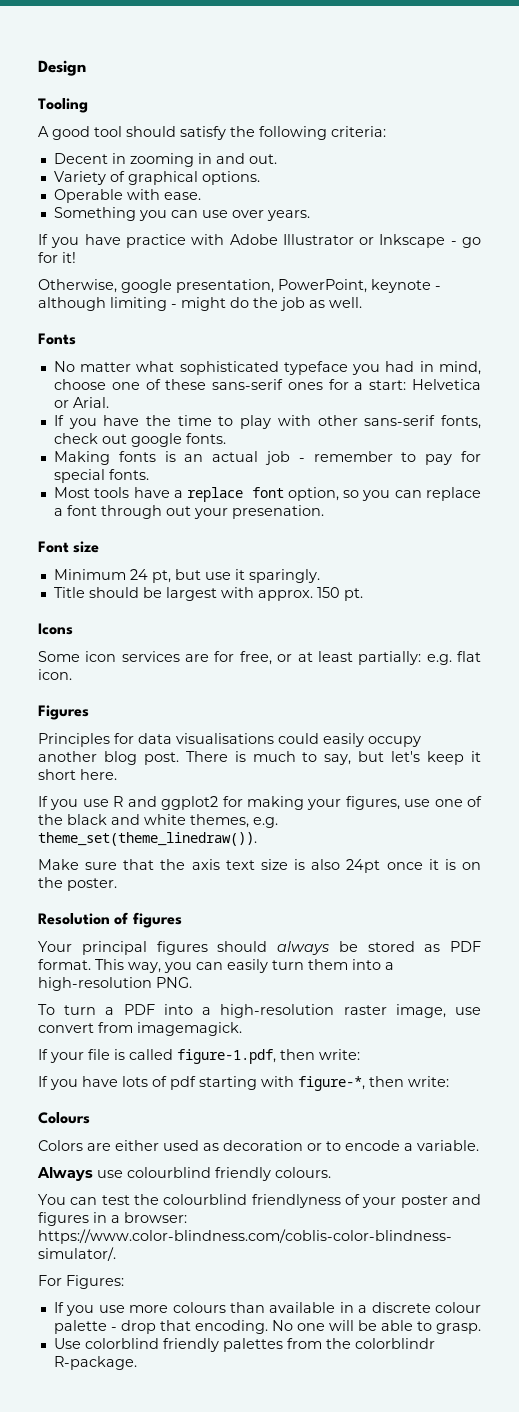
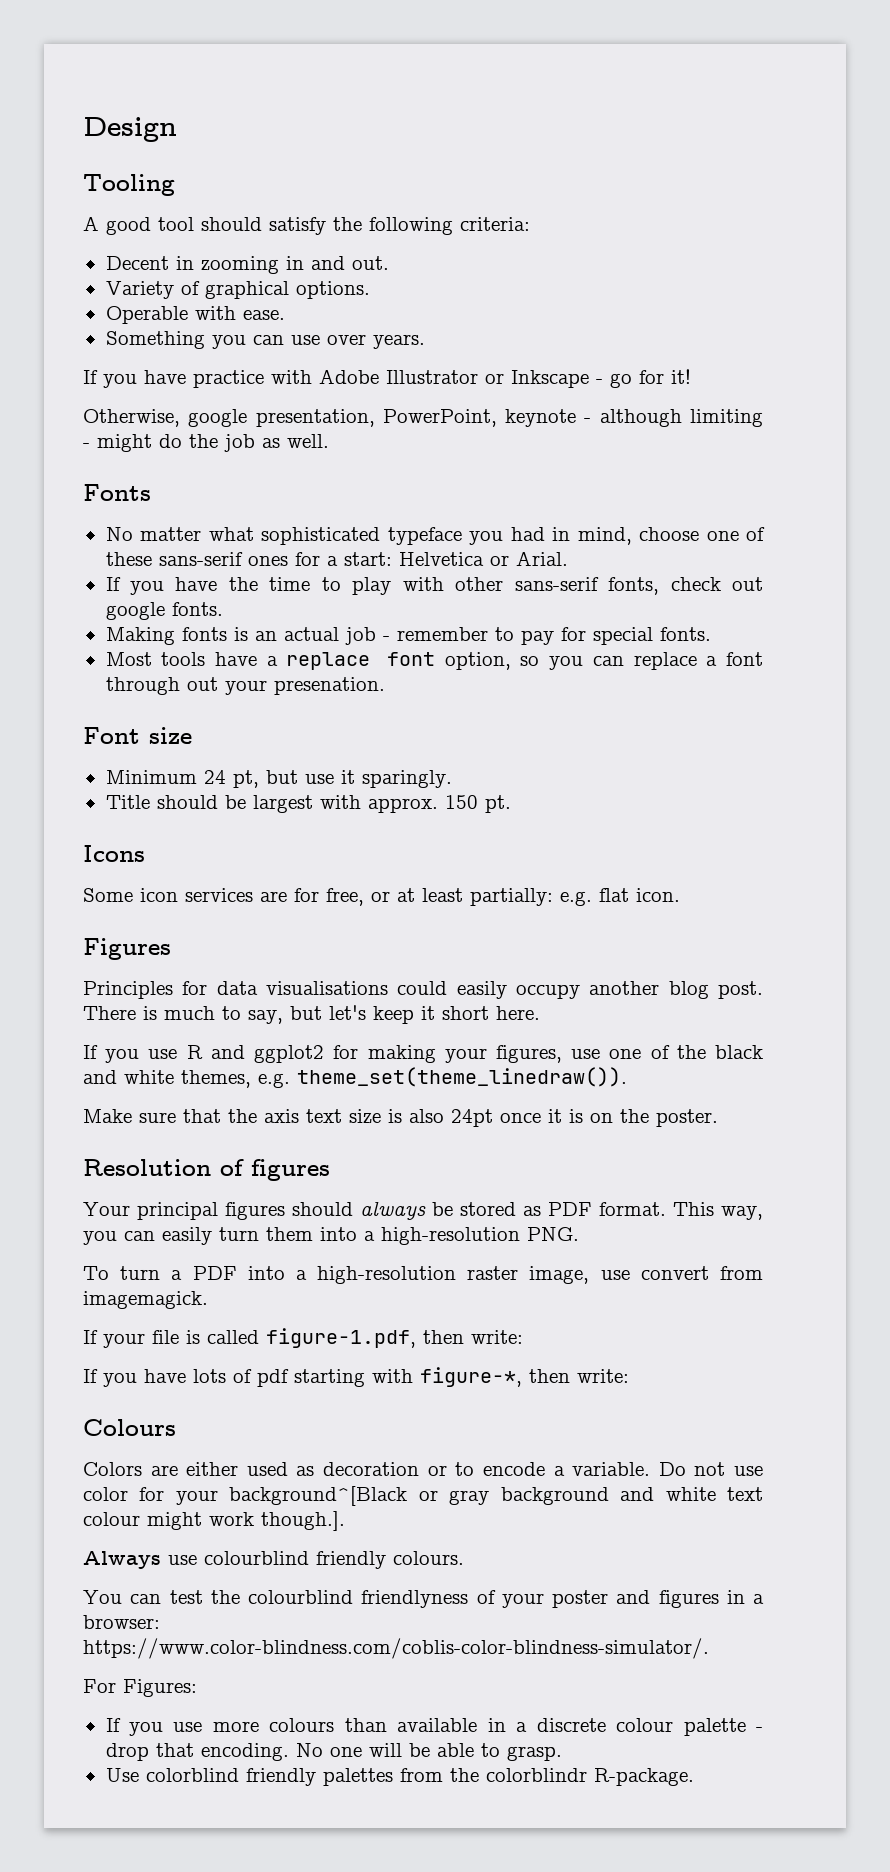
+ Do not use color for your background^[Black or gray background and white text colour might work though.].

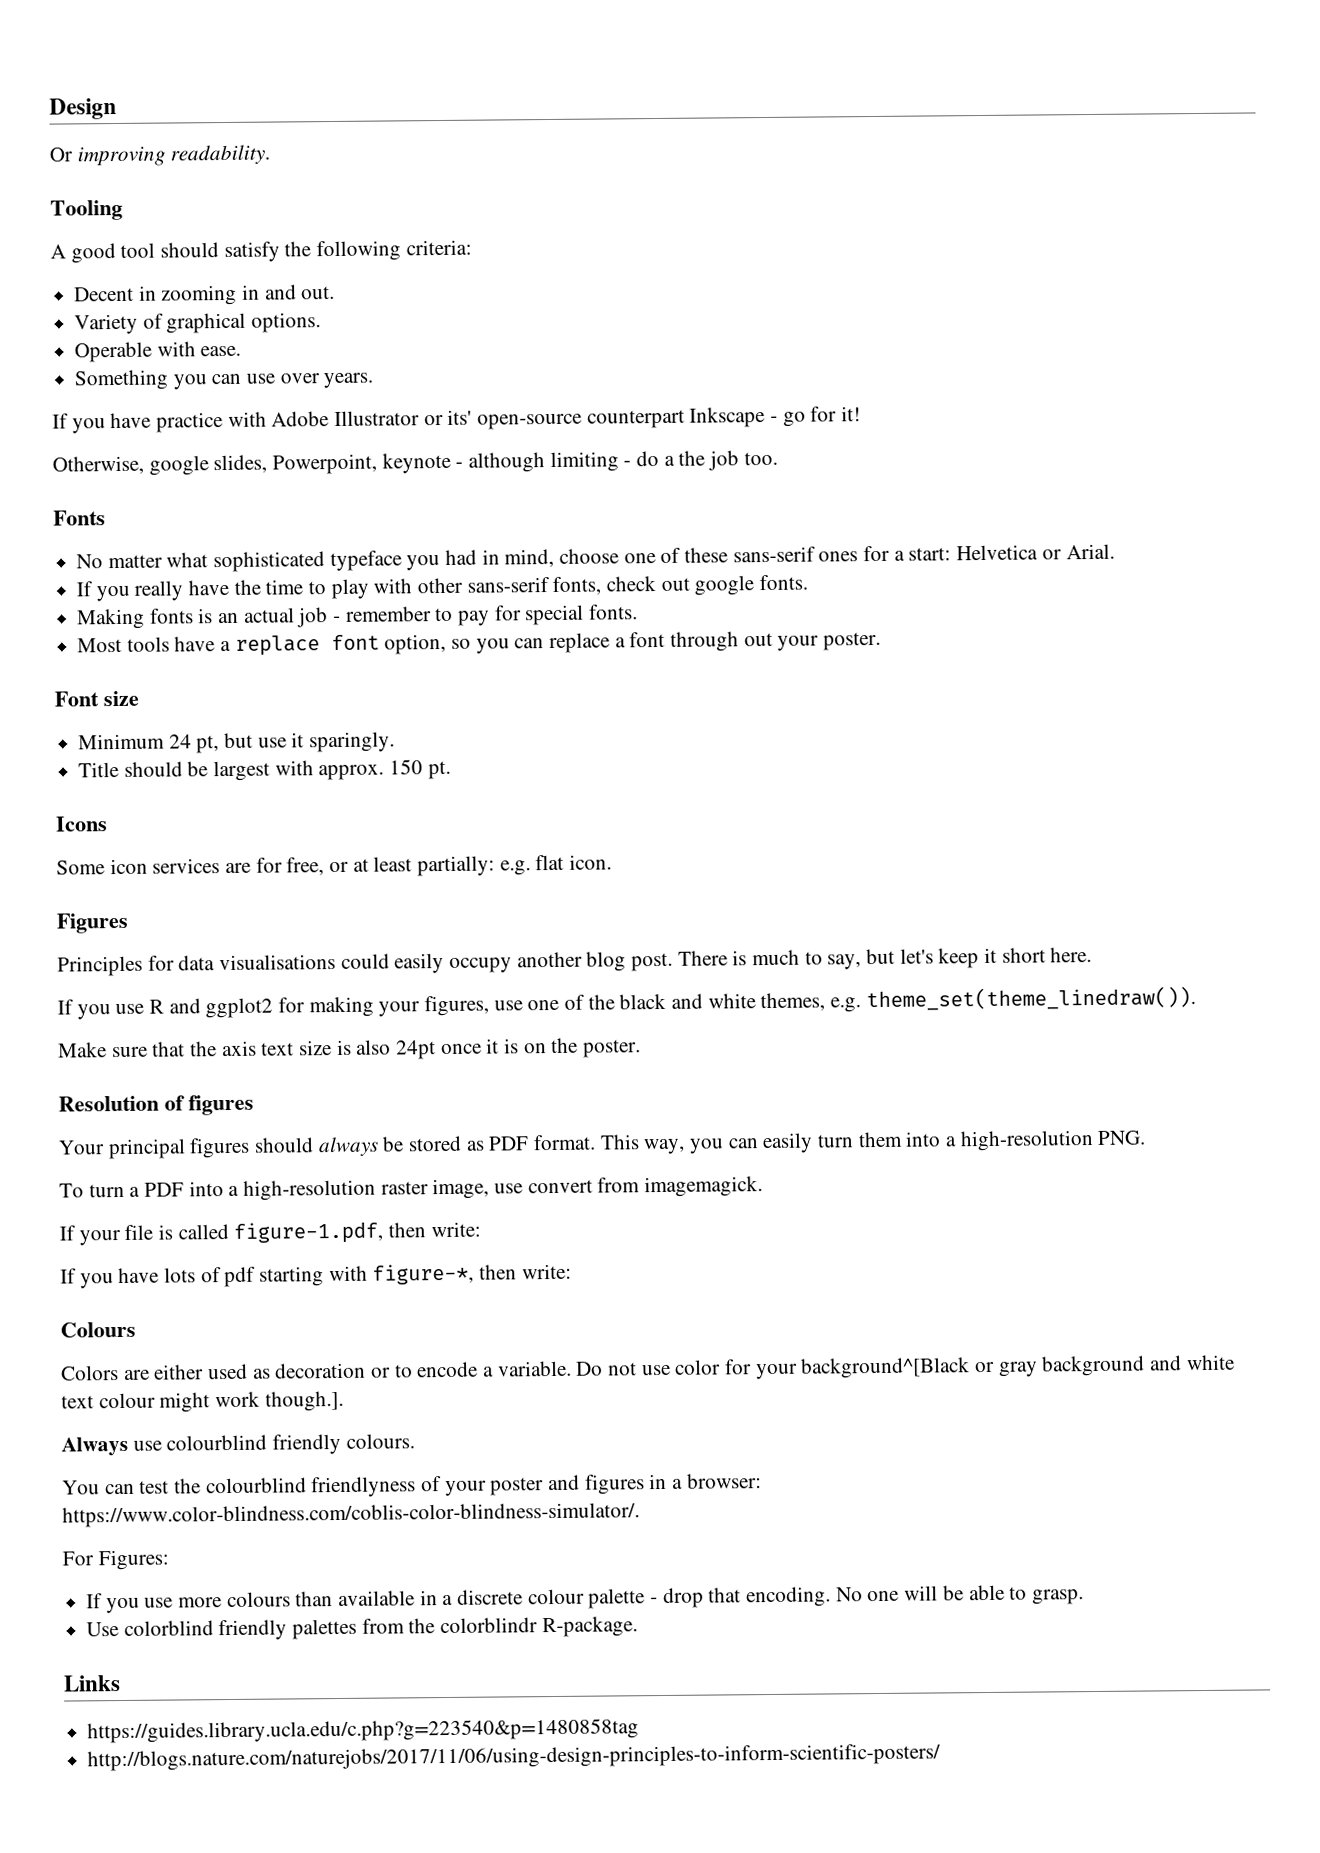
+ Or improving readability.
- If you have practice with Adobe Illustrator or Inkscape - go for it!
+ If you have practice with Adobe Illustrator or its' open-source counterpart Inkscape - go for it!
- Otherwise, google presentation, PowerPoint, keynote - although limiting - might do the job as well.
+ Otherwise, google slides, Powerpoint, keynote - although limiting - do a the job too.
- If you have the time to play with other sans-serif fonts, check out google fonts.
+ If you really have the time to play with other sans-serif fonts, check out google fonts.
- Most tools have a replace font option, so you can replace a font through out your presenation.
+ Most tools have a replace font option, so you can replace a font through out your poster.
+ Links
+ https://guides.library.ucla.edu/c.php?g=223540&p=1480858tag
+ http://blogs.nature.com/naturejobs/2017/11/06/using-design-principles-to-inform-scientific-posters/

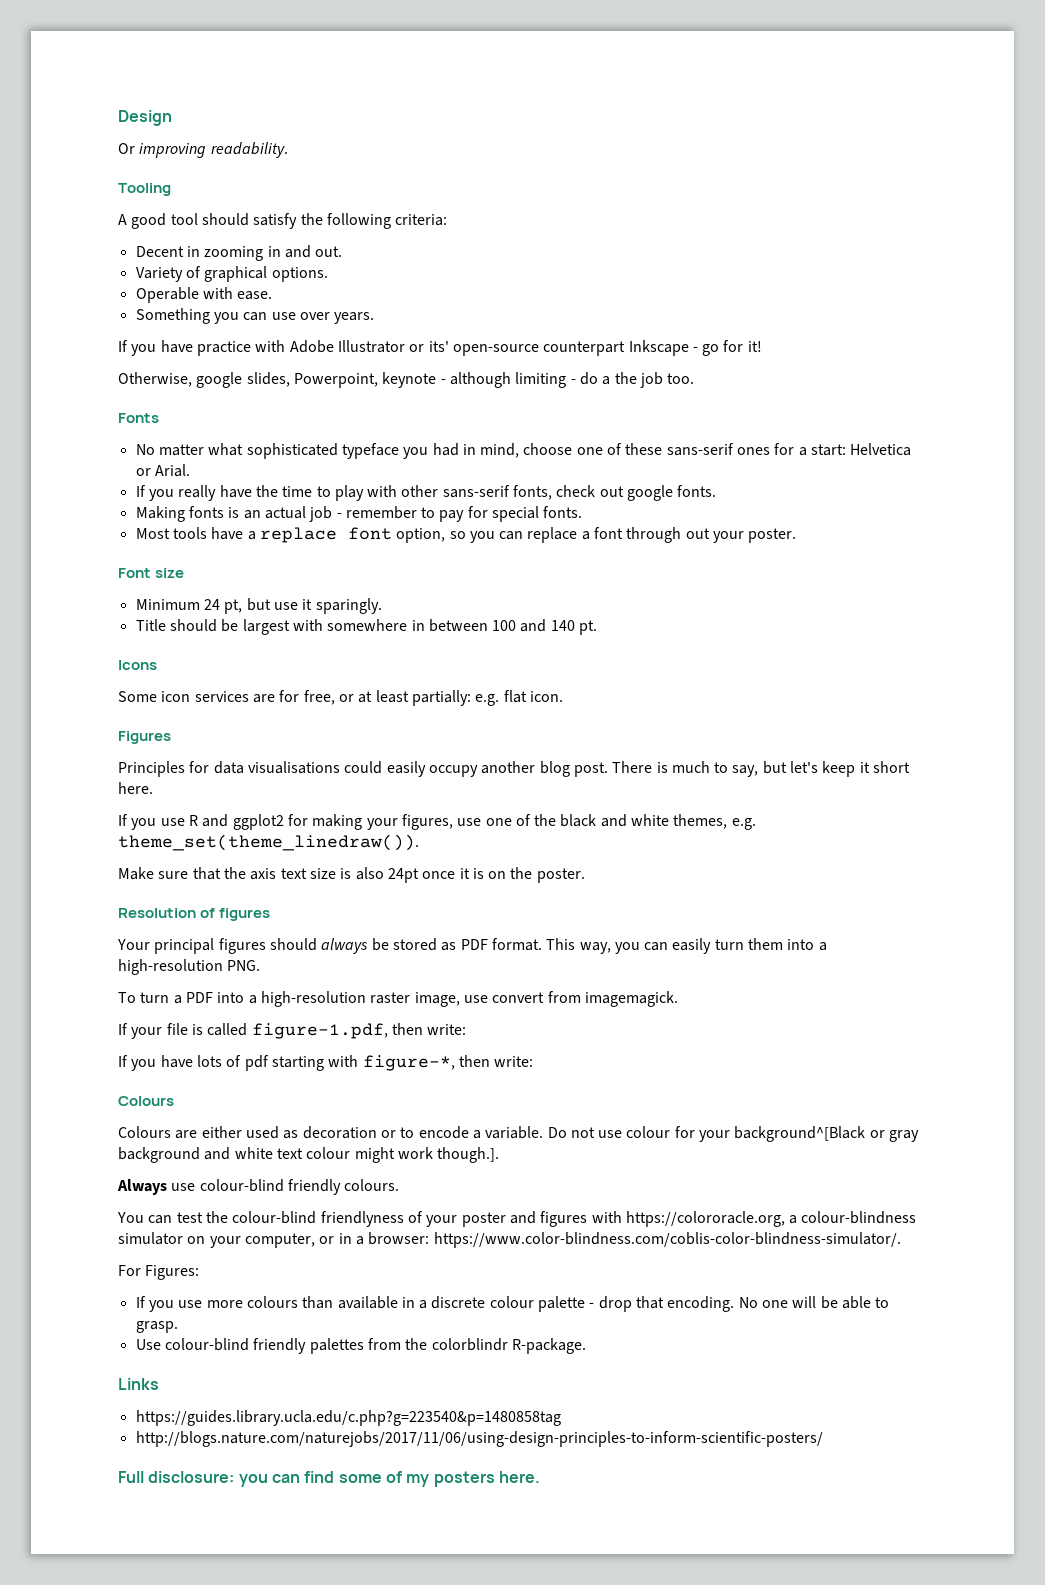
- Title should be largest with approx. 150 pt.
+ Title should be largest with somewhere in between 100 and 140 pt.
- Colors are either used as decoration or to encode a variable.
+ Colours are either used as decoration or to encode a variable.
- Do not use color for your background^[Black or gray background and white text colour might work though.].
+ Do not use colour for your background^[Black or gray background and white text colour might work though.].
- Always use colourblind friendly colours.
+ Always use colour-blind friendly colours.
- You can test the colourblind friendlyness of your poster and figures in a browser: https://www.color-blindness.com/coblis-color-blindness-simulator/.
+ You can test the colour-blind friendlyness of your poster and figures with https://colororacle.org, a colour-blindness simulator on your computer, or in a browser: https://www.color-blindness.com/coblis-color-blindness-simulator/.
- Use colorblind friendly palettes from the colorblindr R-package.
+ Use colour-blind friendly palettes from the colorblindr R-package.
+ Full disclosure: you can find some of my posters here.

